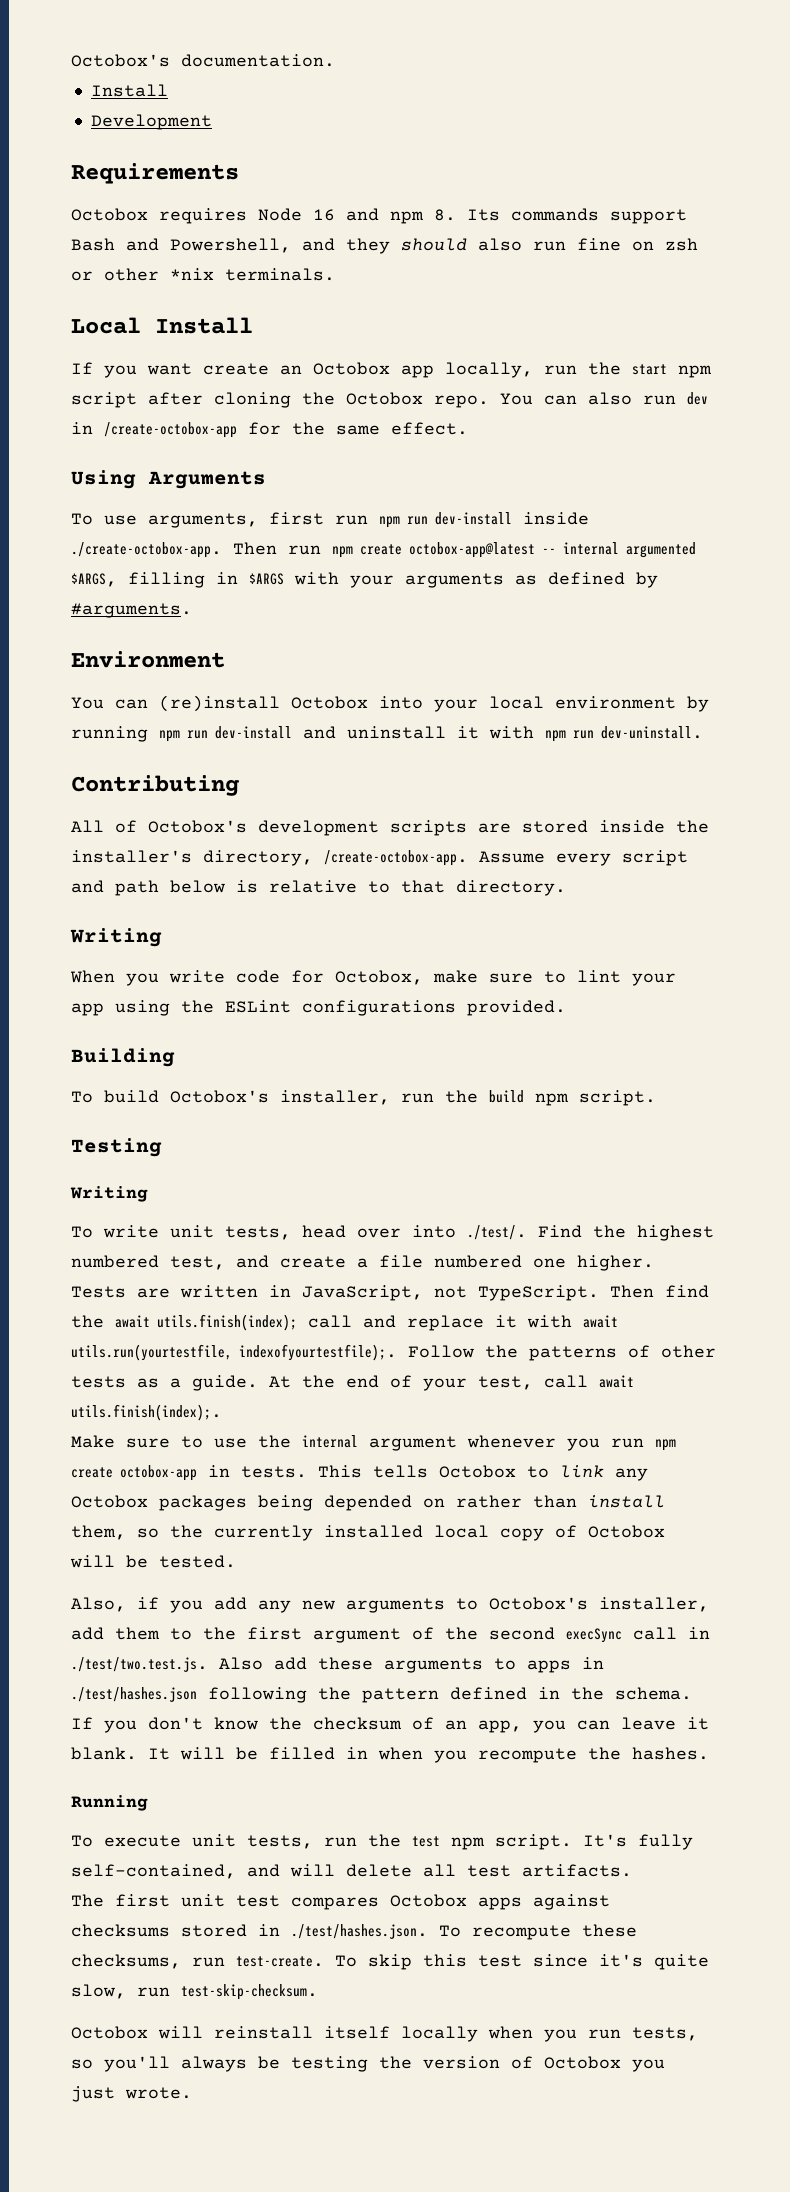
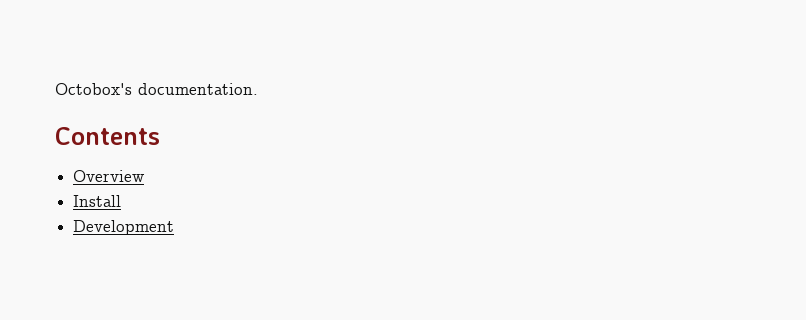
+ Contents
+ Overview
- Requirements
- Octobox requires Node 16 and npm 8. Its commands support Bash and Powershell, and they should also run fine on zsh or other *nix terminals.
- Local Install
- If you want create an Octobox app locally, run the start npm script after cloning the Octobox repo. You can also run dev in /create-octobox-app for the same effect.
- Using Arguments
- To use arguments, first run npm run dev-install inside ./create-octobox-app. Then run npm create octobox-app@latest -- internal argumented $ARGS, filling in $ARGS with your arguments as defined by #arguments.
- Environment
- You can (re)install Octobox into your local environment by running npm run dev-install and uninstall it with npm run dev-uninstall.
- Contributing
- All of Octobox's development scripts are stored inside the installer's directory, /create-octobox-app. Assume every script and path below is relative to that directory.
- Writing
- When you write code for Octobox, make sure to lint your app using the ESLint configurations provided.
- Building
- To build Octobox's installer, run the build npm script.
- Testing
- Writing
- To write unit tests, head over into ./test/. Find the highest numbered test, and create a file numbered one higher. Tests are written in JavaScript, not TypeScript. Then find the await utils.finish(index); call and replace it with await utils.run(yourtestfile, indexofyourtestfile);. Follow the patterns of other tests as a guide. At the end of your test, call await utils.finish(index);.
- Make sure to use the internal argument whenever you run npm create octobox-app in tests. This tells Octobox to link any Octobox packages being depended on rather than install them, so the currently installed local copy of Octobox will be tested.
- Also, if you add any new arguments to Octobox's installer, add them to the first argument of the second execSync call in ./test/two.test.js. Also add these arguments to apps in ./test/hashes.json following the pattern defined in the schema. If you don't know the checksum of an app, you can leave it blank. It will be filled in when you recompute the hashes.
- Running
- To execute unit tests, run the test npm script. It's fully self-contained, and will delete all test artifacts.
- The first unit test compares Octobox apps against checksums stored in ./test/hashes.json. To recompute these checksums, run test-create. To skip this test since it's quite slow, run test-skip-checksum.
- Octobox will reinstall itself locally when you run tests, so you'll always be testing the version of Octobox you just wrote.

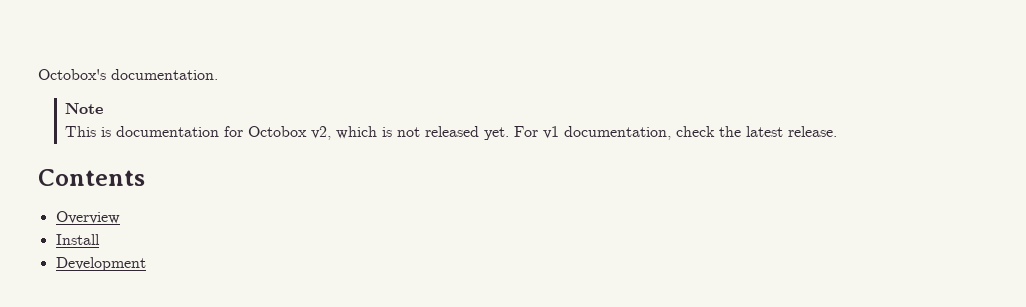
+ Note
+ This is documentation for Octobox v2, which is not released yet. For v1 documentation, check the latest release.

